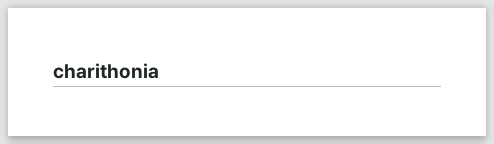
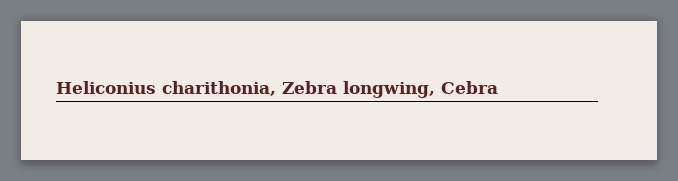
- charithonia
+ Heliconius charithonia, Zebra longwing, Cebra

